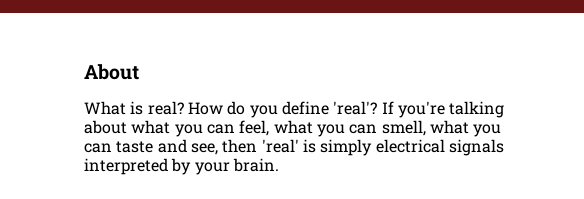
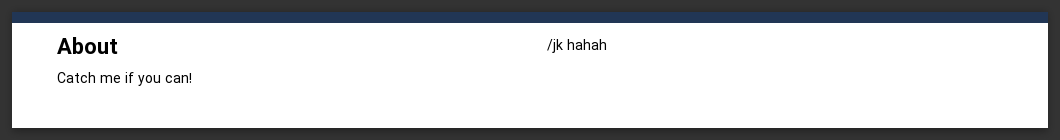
- What is real? How do you define 'real'? If you're talking about what you can feel, what you can smell, what you can taste and see, then 'real' is simply electrical signals interpreted by your brain.
+ Catch me if you can!
+ /jk hahah

